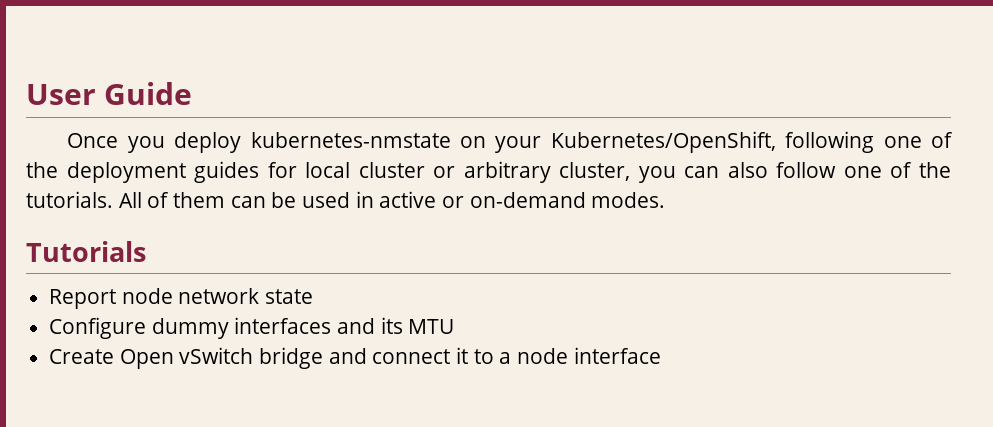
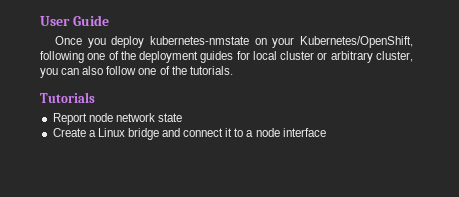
- All of them can be used in active or on-demand modes.
- Configure dummy interfaces and its MTU
- Create Open vSwitch bridge and connect it to a node interface
+ Create a Linux bridge and connect it to a node interface

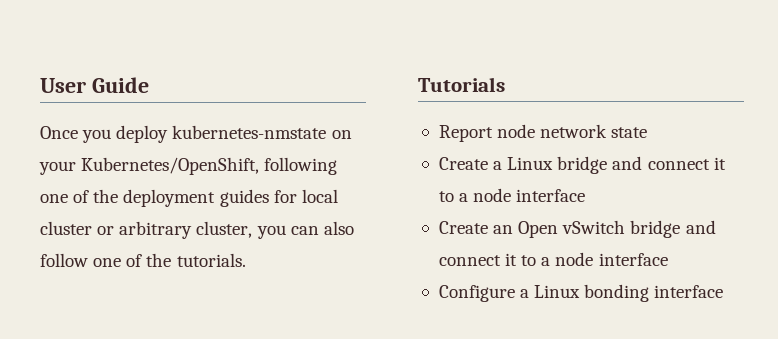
+ Create an Open vSwitch bridge and connect it to a node interface
+ Configure a Linux bonding interface

